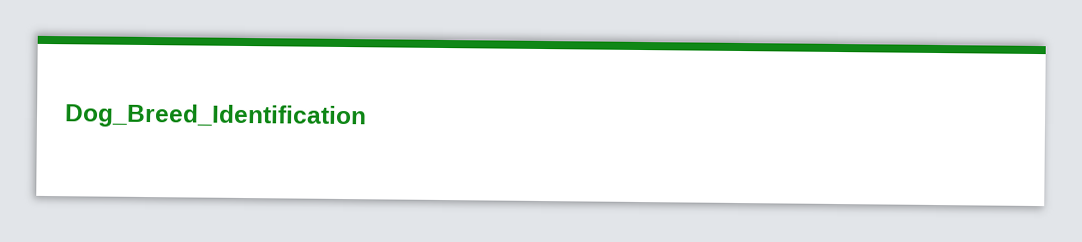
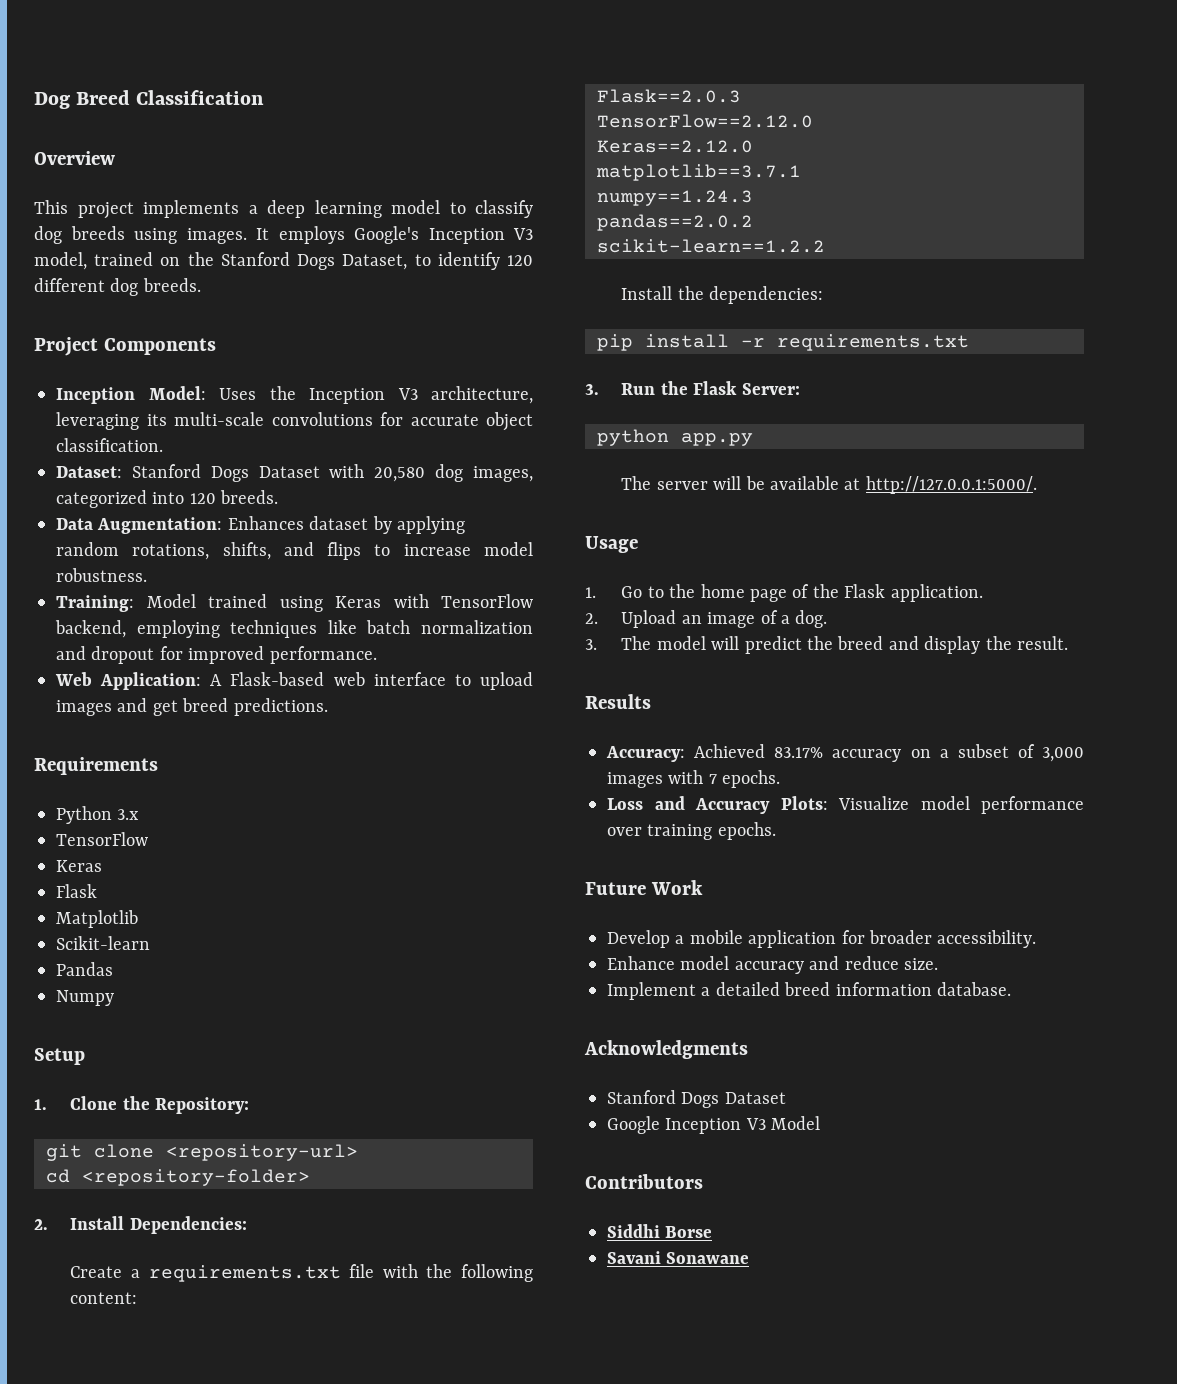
- Dog_Breed_Identification
+ Dog Breed Classification
+ Overview
+ This project implements a deep learning model to classify dog breeds using images. It employs Google's Inception V3 model, trained on the Stanford Dogs Dataset, to identify 120 different dog breeds.
+ Project Components
+ Inception Model: Uses the Inception V3 architecture, leveraging its multi-scale convolutions for accurate object classification.
+ Dataset: Stanford Dogs Dataset with 20,580 dog images, categorized into 120 breeds.
+ Data Augmentation: Enhances dataset by applying random rotations, shifts, and flips to increase model robustness.
+ Training: Model trained using Keras with TensorFlow backend, employing techniques like batch normalization and dropout for improved performance.
+ Web Application: A Flask-based web interface to upload images and get breed predictions.
+ Requirements
+ Python 3.x
+ TensorFlow
+ Keras
+ Flask
+ Matplotlib
+ Scikit-learn
+ Pandas
+ Numpy
+ Setup
+ 1. Clone the Repository:
+ git clone <repository-url>
+ cd <repository-folder>
+ 2. Install Dependencies:
+ Create a requirements.txt file with the following content:
+ Flask==2.0.3
+ TensorFlow==2.12.0
+ Keras==2.12.0
+ matplotlib==3.7.1
+ numpy==1.24.3
+ pandas==2.0.2
+ scikit-learn==1.2.2
+ Install the dependencies:
+ pip install -r requirements.txt
+ 3. Run the Flask Server:
+ python app.py
+ The server will be available at http://127.0.0.1:5000/.
+ Usage
+ 1. Go to the home page of the Flask application.
+ 2. Upload an image of a dog.
+ 3. The model will predict the breed and display the result.
+ Results
+ Accuracy: Achieved 83.17% accuracy on a subset of 3,000 images with 7 epochs.
+ Loss and Accuracy Plots: Visualize model performance over training epochs.
+ Future Work
+ Develop a mobile application for broader accessibility.
+ Enhance model accuracy and reduce size.
+ Implement a detailed breed information database.
+ Acknowledgments
+ Stanford Dogs Dataset
+ Google Inception V3 Model
+ Contributors
+ Siddhi Borse
+ Savani Sonawane

